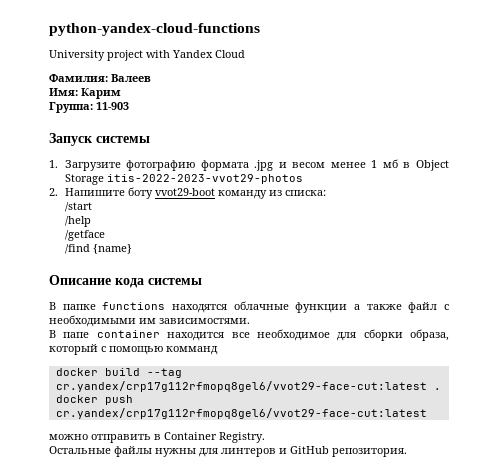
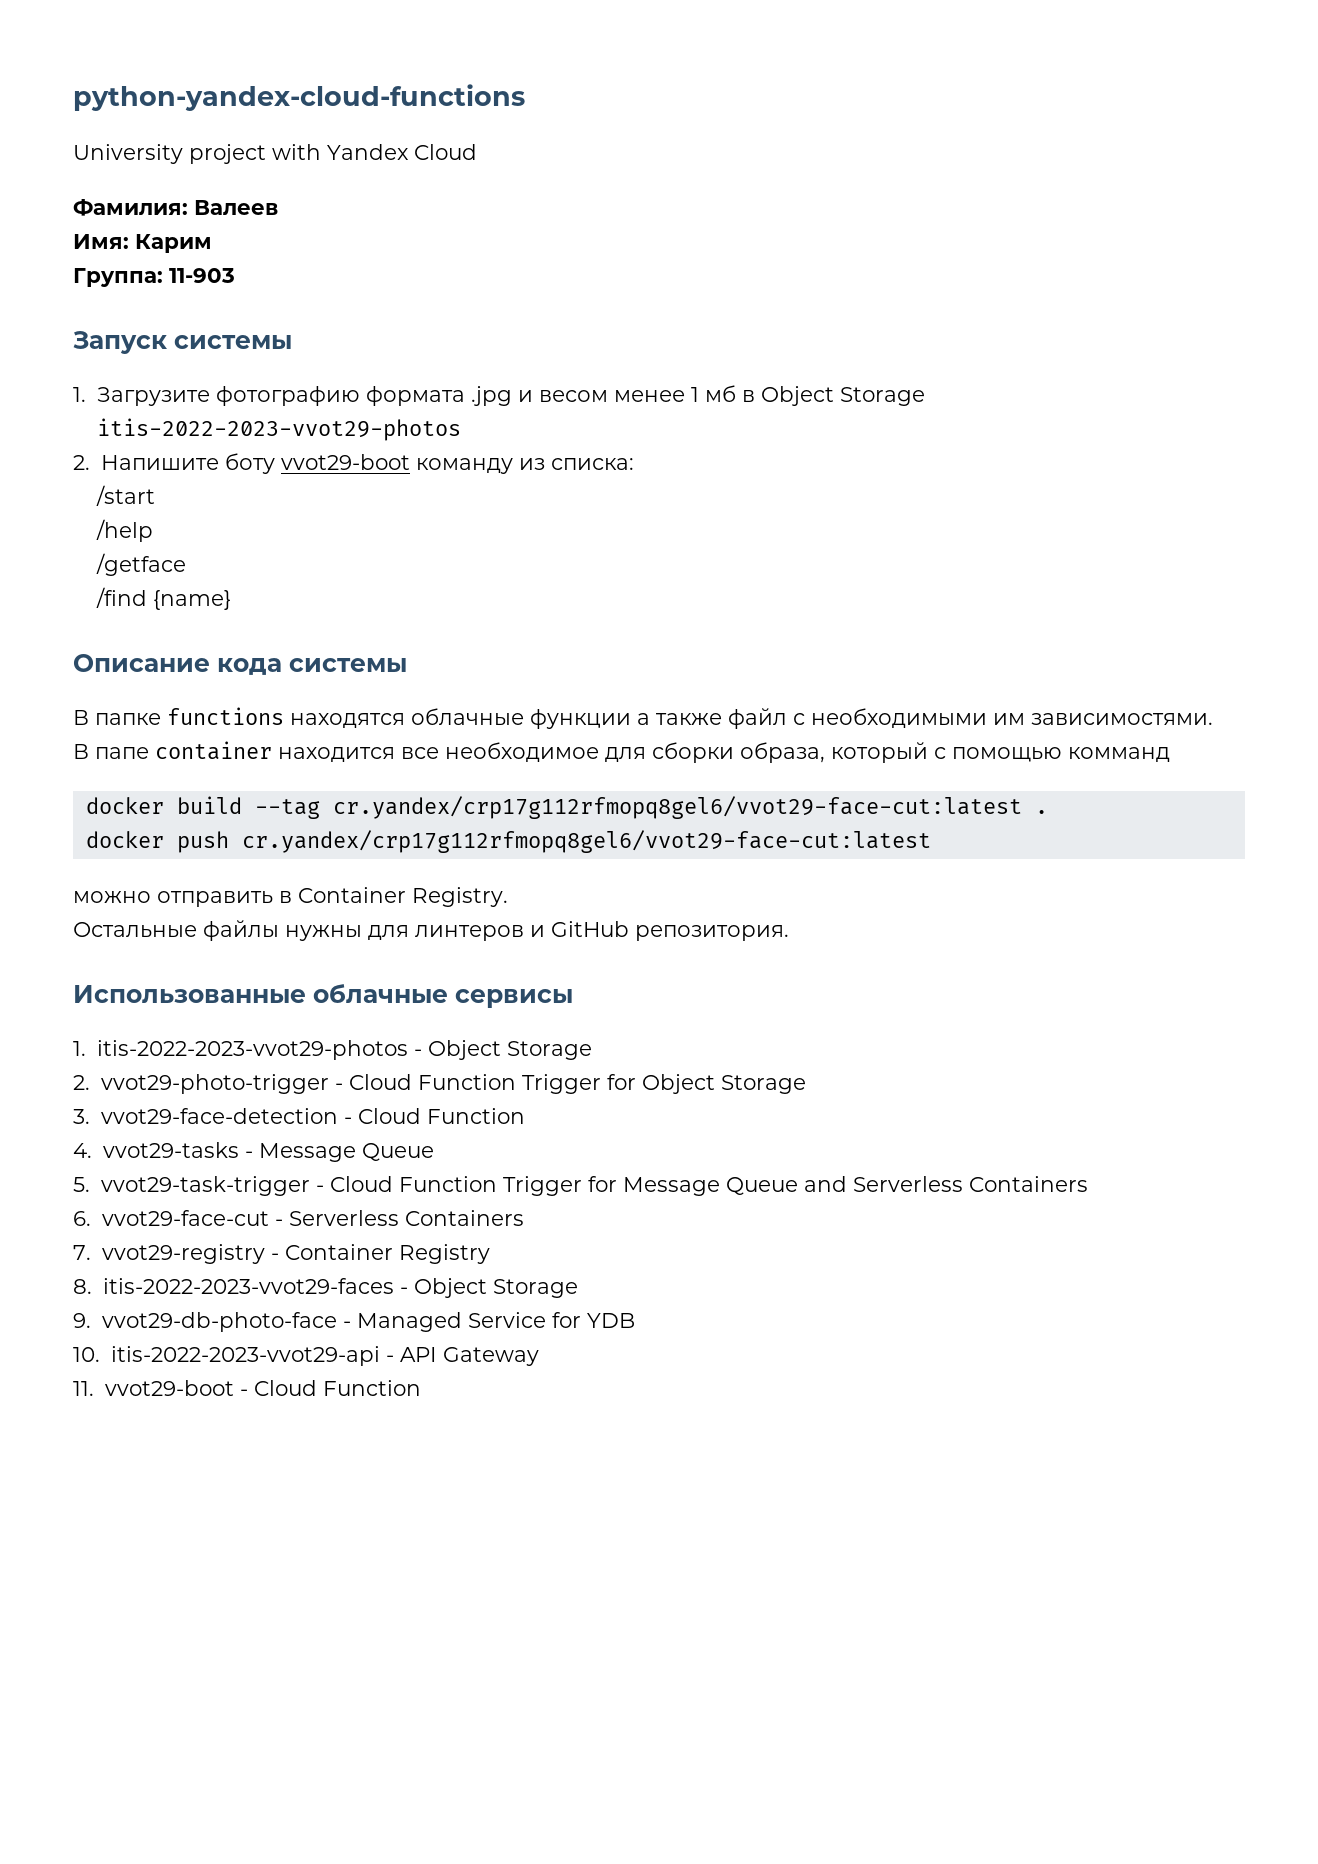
+ Использованные облачные сервисы
+ 1. itis-2022-2023-vvot29-photos - Object Storage
+ 2. vvot29-photo-trigger - Cloud Function Trigger for Object Storage
+ 3. vvot29-face-detection - Cloud Function
+ 4. vvot29-tasks - Message Queue
+ 5. vvot29-task-trigger - Cloud Function Trigger for Message Queue and Serverless Containers
+ 6. vvot29-face-cut - Serverless Containers
+ 7. vvot29-registry - Container Registry
+ 8. itis-2022-2023-vvot29-faces - Object Storage
+ 9. vvot29-db-photo-face - Managed Service for YDB
+ 10. itis-2022-2023-vvot29-api - API Gateway
+ 11. vvot29-boot - Cloud Function

